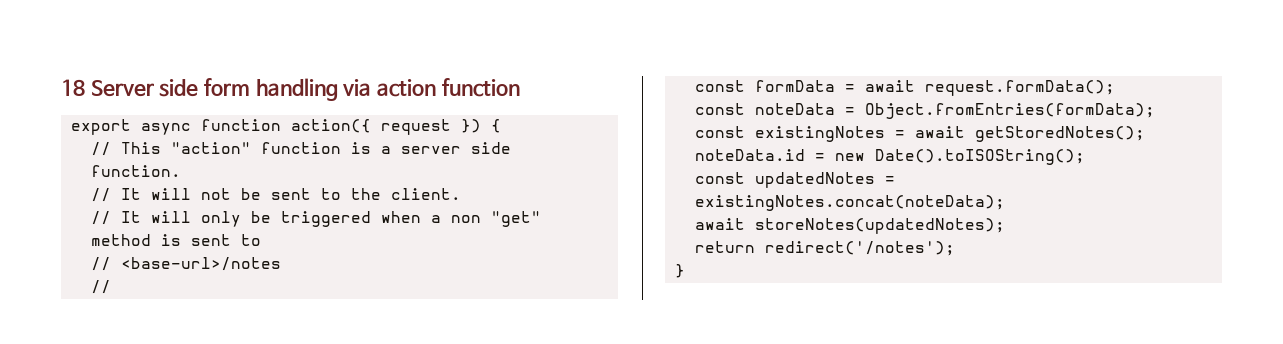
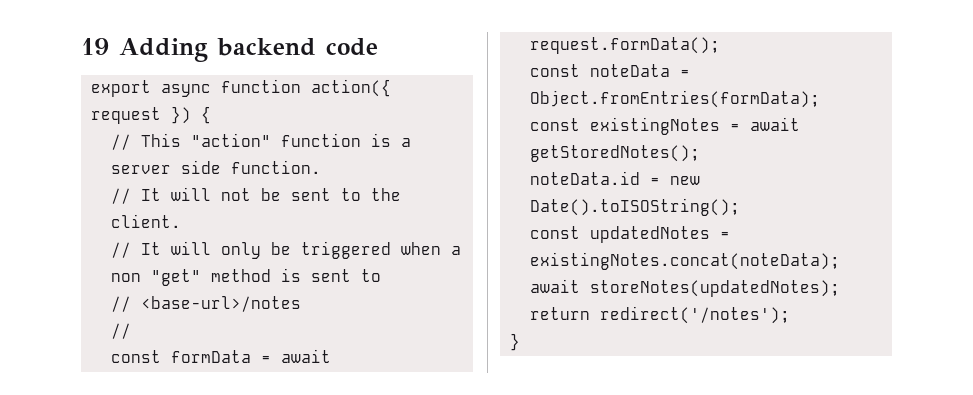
- 18 Server side form handling via action function
+ 19 Adding backend code

